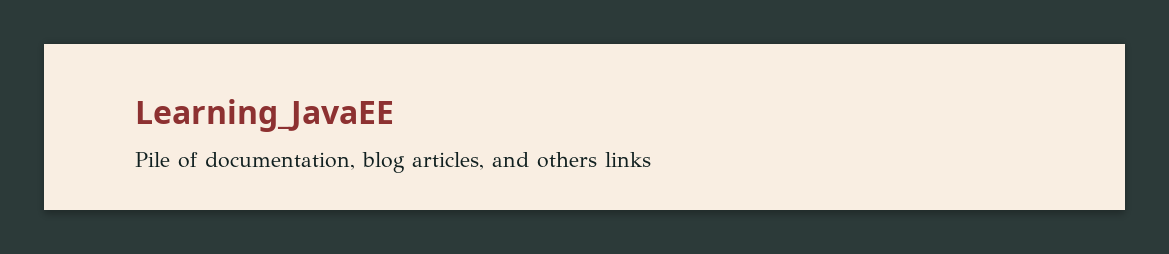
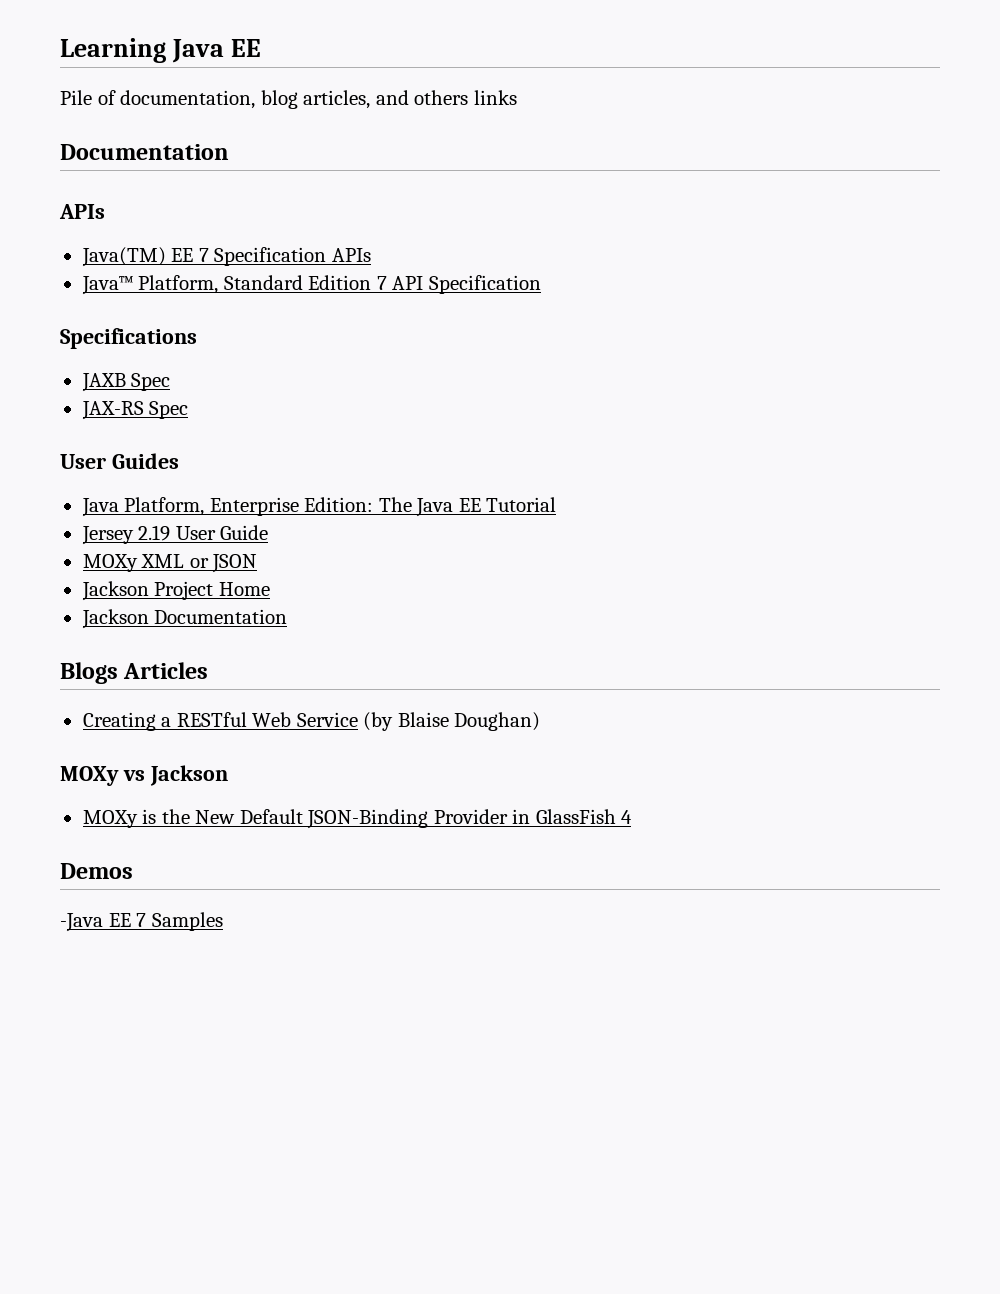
- Learning_JavaEE
+ Learning Java EE
  Pile of documentation, blog articles, and others links
+ Documentation
+ APIs
+ Java(TM) EE 7 Specification APIs
+ Java™ Platform, Standard Edition 7 API Specification
+ Specifications
+ JAXB Spec
+ JAX-RS Spec
+ User Guides
+ Java Platform, Enterprise Edition: The Java EE Tutorial
+ Jersey 2.19 User Guide
+ MOXy XML or JSON
+ Jackson Project Home
+ Jackson Documentation
+ Blogs Articles
+ Creating a RESTful Web Service (by Blaise Doughan)
+ MOXy vs Jackson
+ MOXy is the New Default JSON-Binding Provider in GlassFish 4
+ Demos
+ -Java EE 7 Samples

